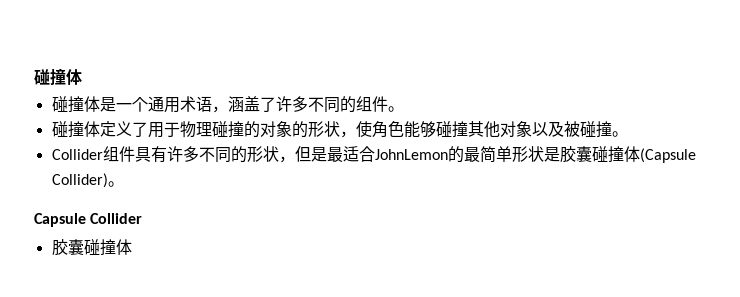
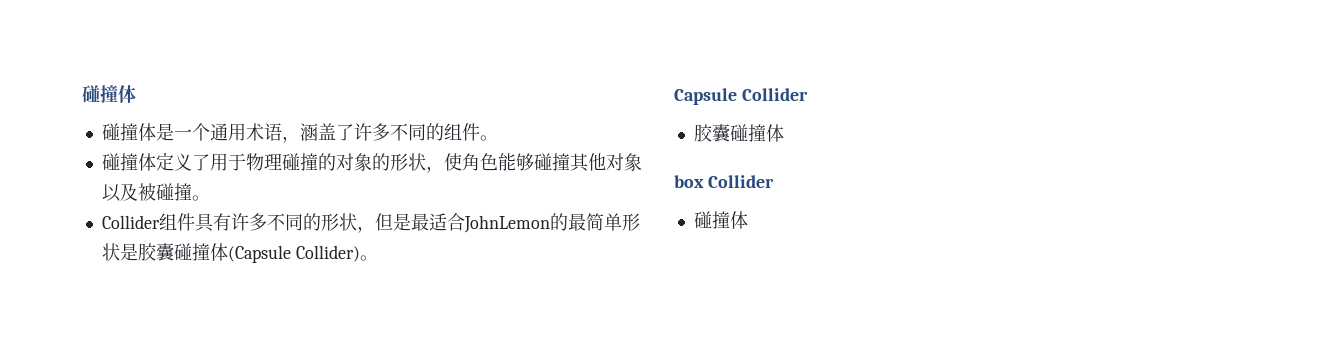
+ box Collider
+ 碰撞体

